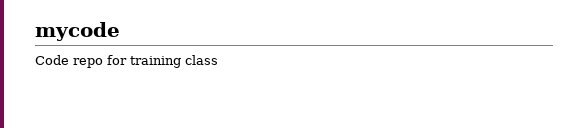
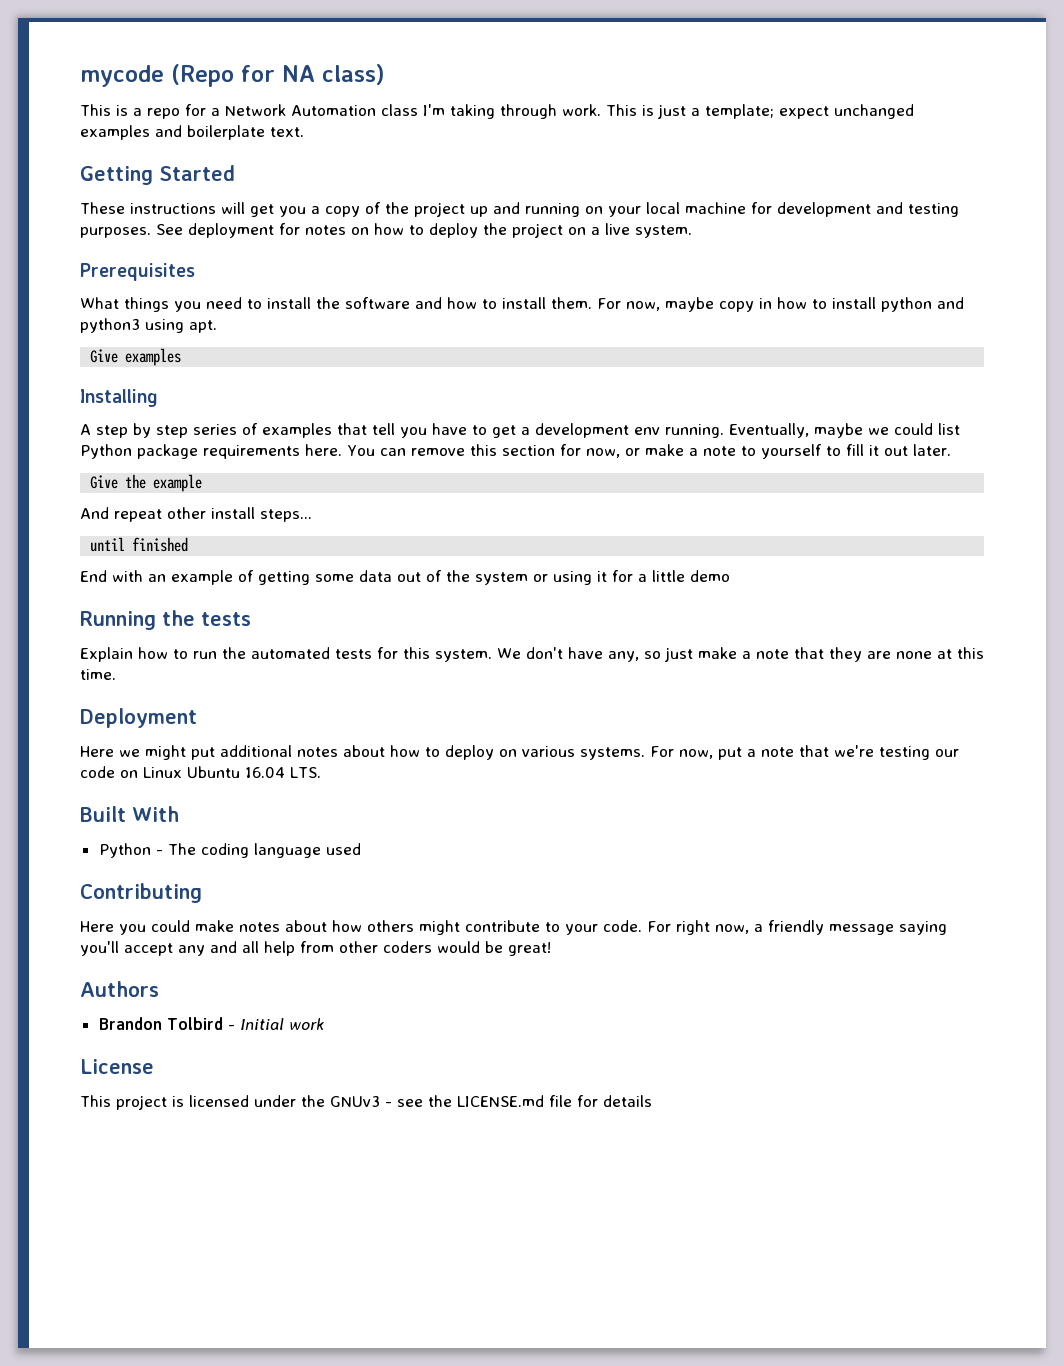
- mycode
- Code repo for training class
+ mycode (Repo for NA class)
+ This is a repo for a Network Automation class I'm taking through work. This is just a template; expect unchanged examples and boilerplate text.
+ Getting Started
+ These instructions will get you a copy of the project up and running on your local machine for development and testing purposes. See deployment for notes on how to deploy the project on a live system.
+ Prerequisites
+ What things you need to install the software and how to install them. For now, maybe copy in how to install python and python3 using apt.
+ Give examples
+ Installing
+ A step by step series of examples that tell you have to get a development env running. Eventually, maybe we could list Python package requirements here. You can remove this section for now, or make a note to yourself to fill it out later.
+ Give the example
+ And repeat other install steps...
+ until finished
+ End with an example of getting some data out of the system or using it for a little demo
+ Running the tests
+ Explain how to run the automated tests for this system. We don't have any, so just make a note that they are none at this time.
+ Deployment
+ Here we might put additional notes about how to deploy on various systems. For now, put a note that we're testing our code on Linux Ubuntu 16.04 LTS.
+ Built With
+ Python - The coding language used
+ Contributing
+ Here you could make notes about how others might contribute to your code. For right now, a friendly message saying you'll accept any and all help from other coders would be great!
+ Authors
+ Brandon Tolbird - Initial work
+ License
+ This project is licensed under the GNUv3 - see the LICENSE.md file for details

